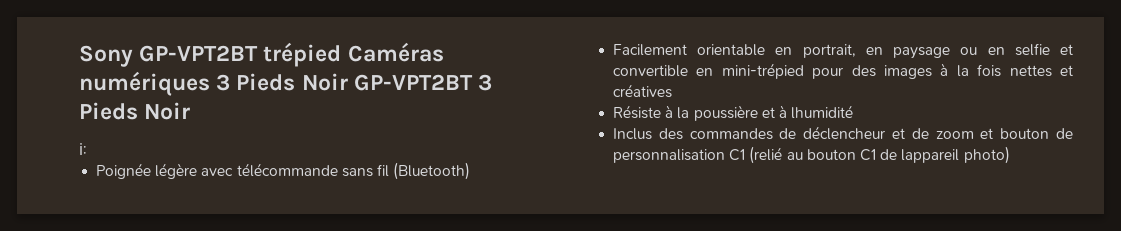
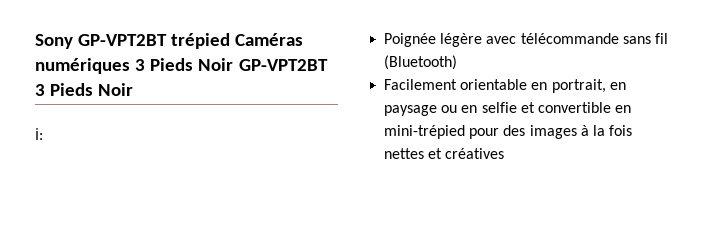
- Résiste à la poussière et à lhumidité
- Inclus des commandes de déclencheur et de zoom et bouton de personnalisation C1 (relié au bouton C1 de lappareil photo)

